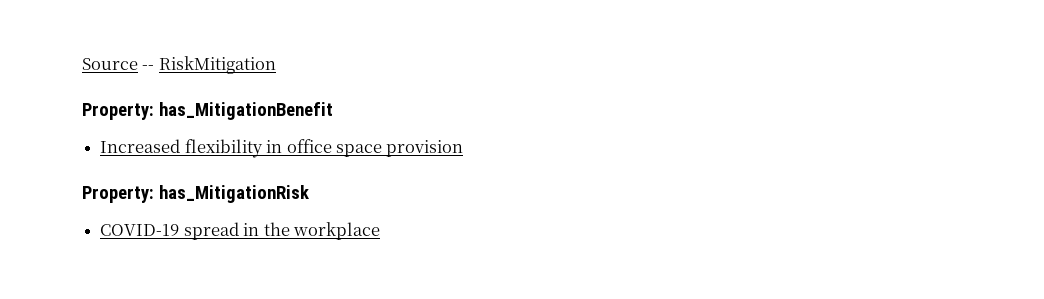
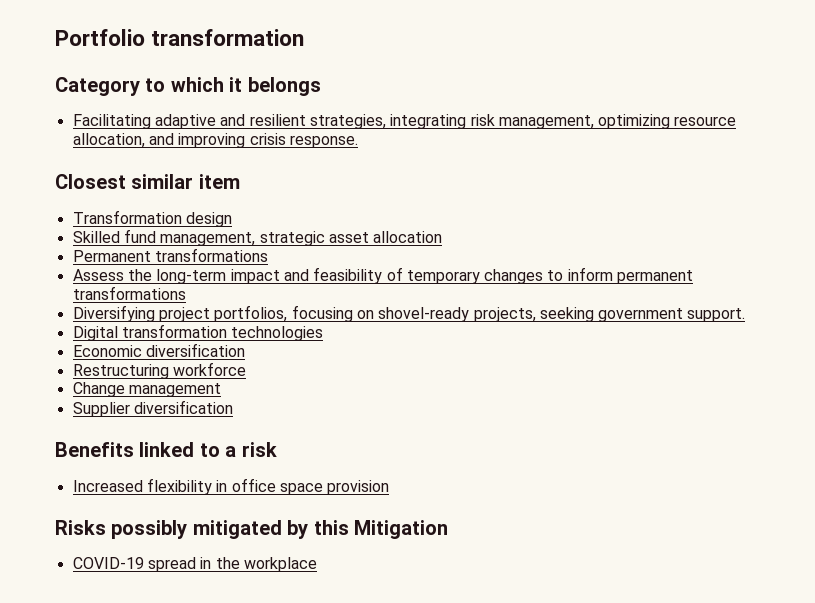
- Source -- RiskMitigation
- Property: has_MitigationBenefit
+ Portfolio transformation
+ Category to which it belongs
+ Facilitating adaptive and resilient strategies, integrating risk management, optimizing resource allocation, and improving crisis response.
+ Closest similar item
+ Transformation design
+ Skilled fund management, strategic asset allocation
+ Permanent transformations
+ Assess the long-term impact and feasibility of temporary changes to inform permanent transformations
+ Diversifying project portfolios, focusing on shovel-ready projects, seeking government support.
+ Digital transformation technologies
+ Economic diversification
+ Restructuring workforce
+ Change management
+ Supplier diversification
+ Benefits linked to a risk
- Property: has_MitigationRisk
+ Risks possibly mitigated by this Mitigation

